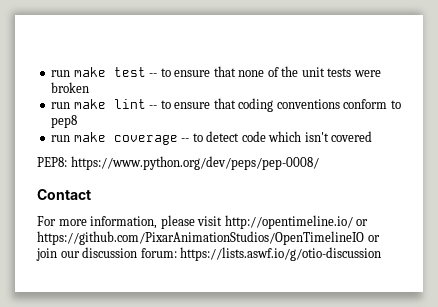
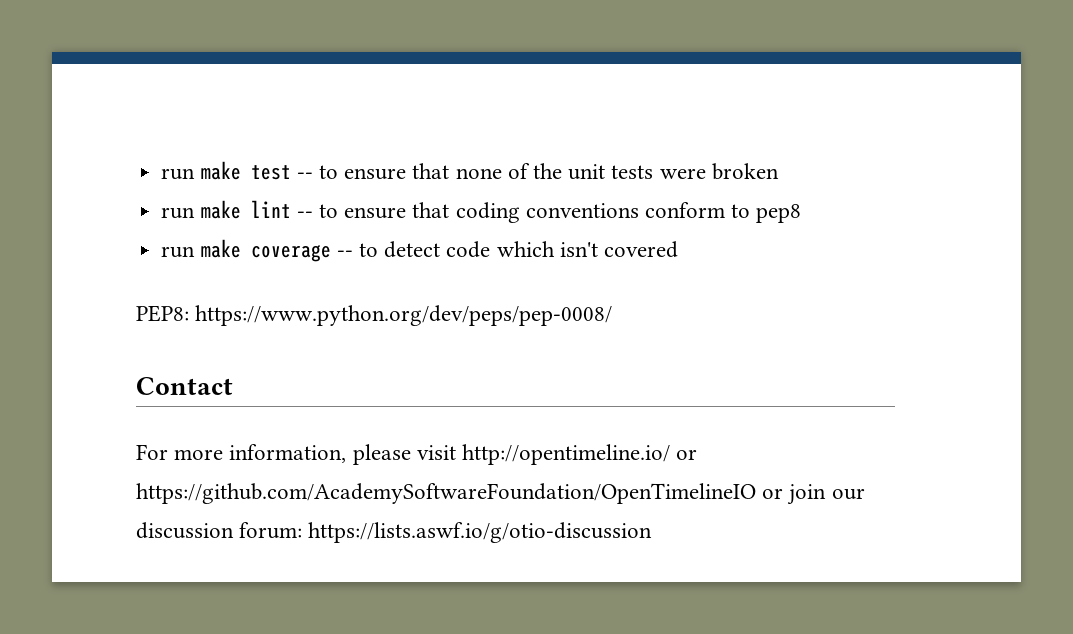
- For more information, please visit http://opentimeline.io/ or https://github.com/PixarAnimationStudios/OpenTimelineIO or join our discussion forum: https://lists.aswf.io/g/otio-discussion
+ For more information, please visit http://opentimeline.io/ or https://github.com/AcademySoftwareFoundation/OpenTimelineIO or join our discussion forum: https://lists.aswf.io/g/otio-discussion

